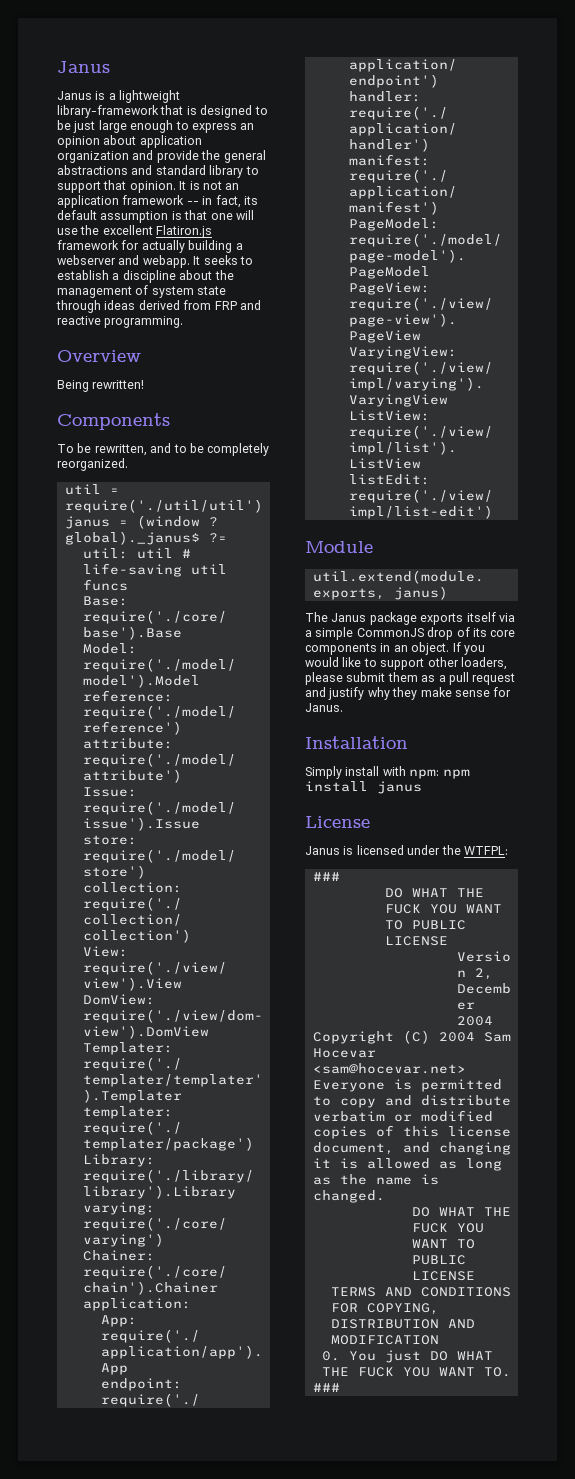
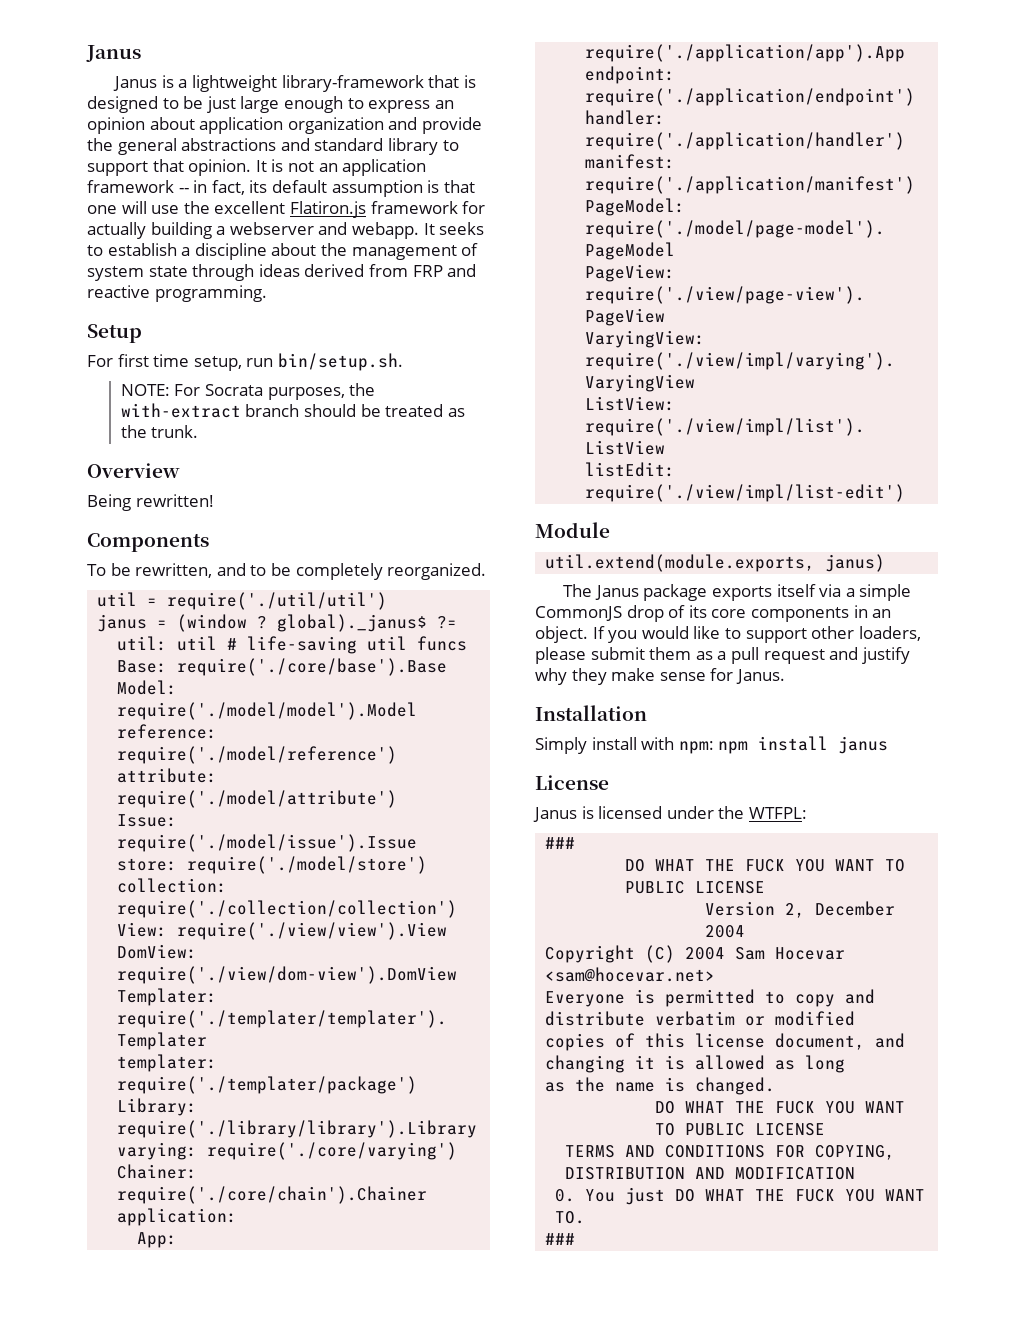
+ Setup
+ For first time setup, run bin/setup.sh.
+ NOTE: For Socrata purposes, the with-extract branch should be treated as the trunk.

